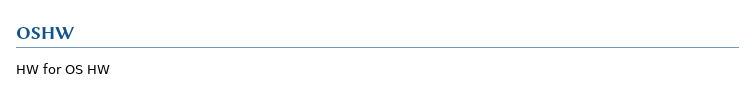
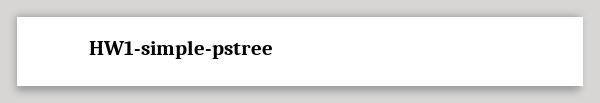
- OSHW
- HW for OS HW
+ HW1-simple-pstree

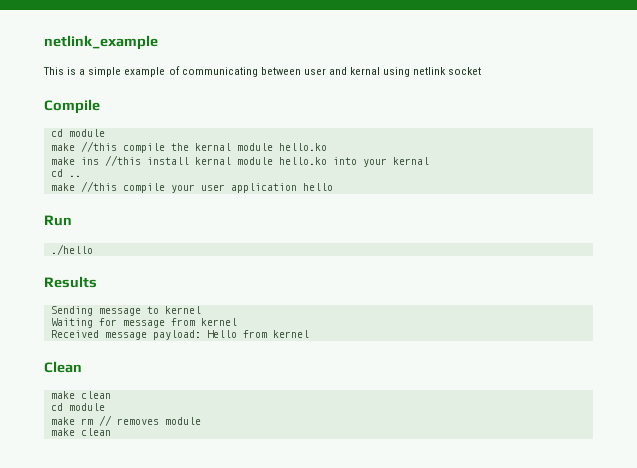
- HW1-simple-pstree
+ netlink_example
+ This is a simple example of communicating between user and kernal using netlink socket
+ Compile
+ cd module
+ make //this compile the kernal module hello.ko
+ make ins //this install kernal module hello.ko into your kernal
+ cd ..
+ make //this compile your user application hello
+ Run
+ ./hello
+ Results
+ Sending message to kernel
+ Waiting for message from kernel
+ Received message payload: Hello from kernel
+ Clean
+ make clean
+ cd module
+ make rm // removes module
+ make clean

